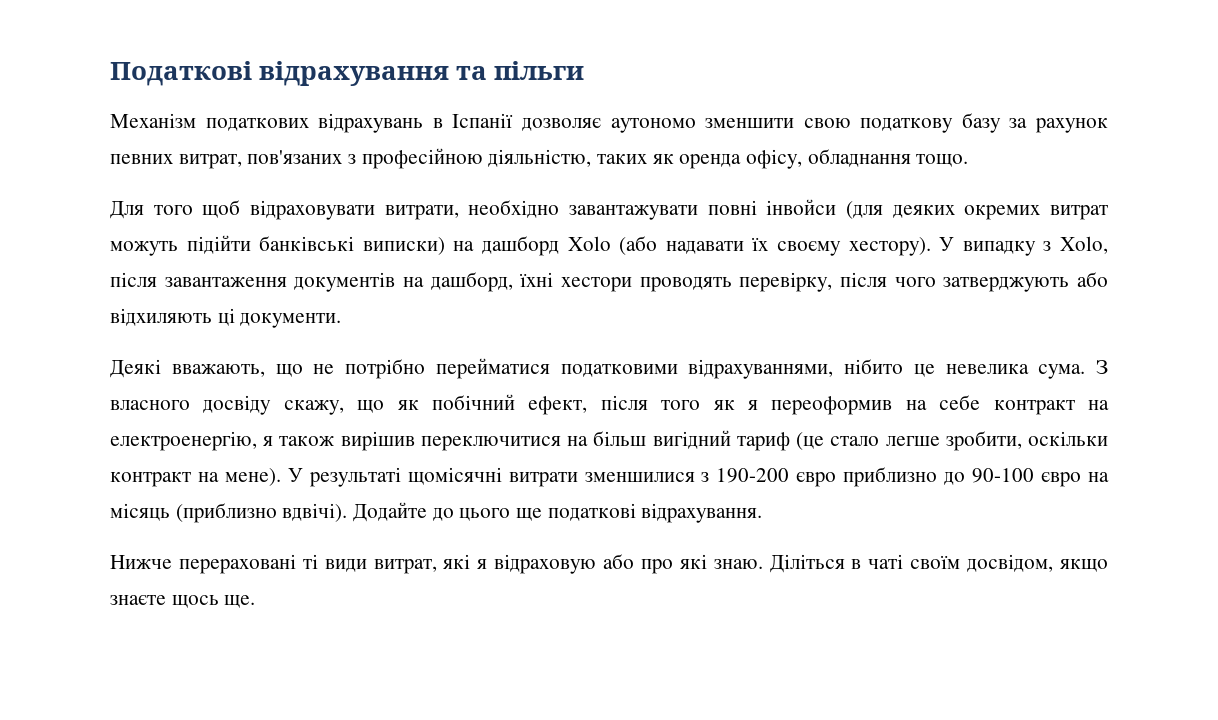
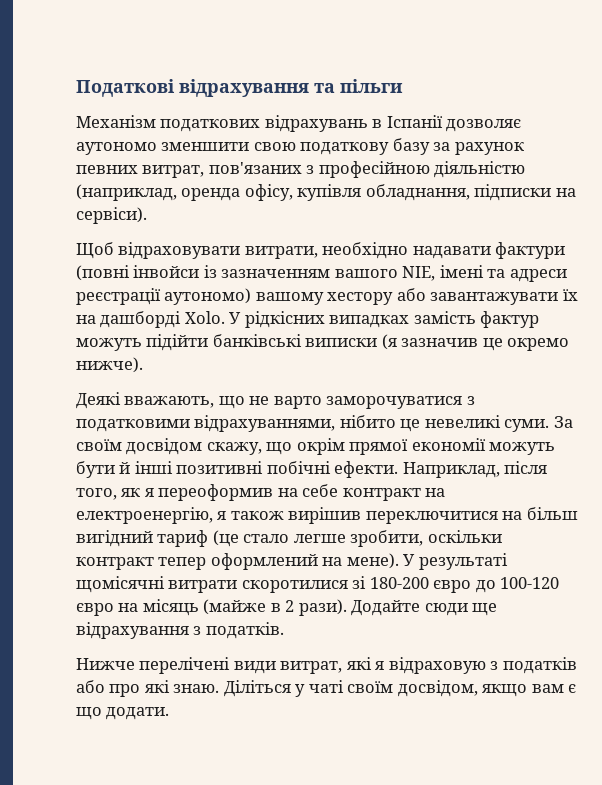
- Механізм податкових відрахувань в Іспанії дозволяє аутономо зменшити свою податкову базу за рахунок певних витрат, пов'язаних з професійною діяльністю, таких як оренда офісу, обладнання тощо.
- Для того щоб відраховувати витрати, необхідно завантажувати повні інвойси (для деяких окремих витрат можуть підійти банківські виписки) на дашборд Xolo (або надавати їх своєму хестору). У випадку з Xolo, після завантаження документів на дашборд, їхні хестори проводять перевірку, після чого затверджують або відхиляють ці документи.
+ Механізм податкових відрахувань в Іспанії дозволяє аутономо зменшити свою податкову базу за рахунок певних витрат, пов'язаних з професійною діяльністю (наприклад, оренда офісу, купівля обладнання, підписки на сервіси).
+ Щоб відраховувати витрати, необхідно надавати фактури (повні інвойси із зазначенням вашого NIE, імені та адреси реєстрації аутономо) вашому хестору або завантажувати їх на дашборді Xolo. У рідкісних випадках замість фактур можуть підійти банківські виписки (я зазначив це окремо нижче).
- Деякі вважають, що не потрібно перейматися податковими відрахуваннями, нібито це невелика сума. З власного досвіду скажу, що як побічний ефект, після того як я переоформив на себе контракт на електроенергію, я також вирішив переключитися на більш вигідний тариф (це стало легше зробити, оскільки контракт на мене).
+ Деякі вважають, що не варто заморочуватися з податковими відрахуваннями, нібито це невеликі суми. За своїм досвідом скажу, що окрім прямої економії можуть бути й інші позитивні побічні ефекти. Наприклад, після того, як я переоформив на себе контракт на електроенергію, я також вирішив переключитися на більш вигідний тариф (це стало легше зробити, оскільки контракт тепер оформлений на мене).
- У результаті щомісячні витрати зменшилися з 190-200 євро приблизно до 90-100 євро на місяць (приблизно вдвічі). Додайте до цього ще податкові відрахування.
+ У результаті щомісячні витрати скоротилися зі 180-200 євро до 100-120 євро на місяць (майже в 2 рази). Додайте сюди ще відрахування з податків.
- Нижче перераховані ті види витрат, які я відраховую або про які знаю.
+ Нижче перелічені види витрат, які я відраховую з податків або про які знаю.
- Діліться в чаті своїм досвідом, якщо знаєте щось ще.
+ Діліться у чаті своїм досвідом, якщо вам є що додати.

